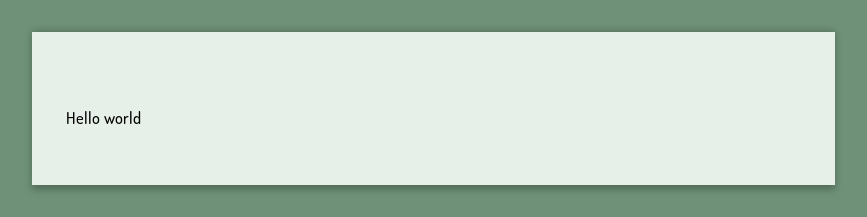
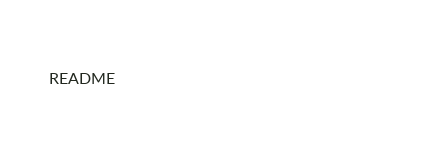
- Hello world
+ README

